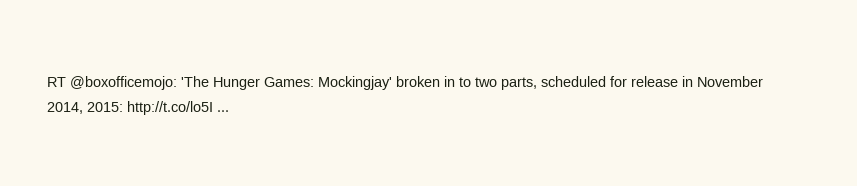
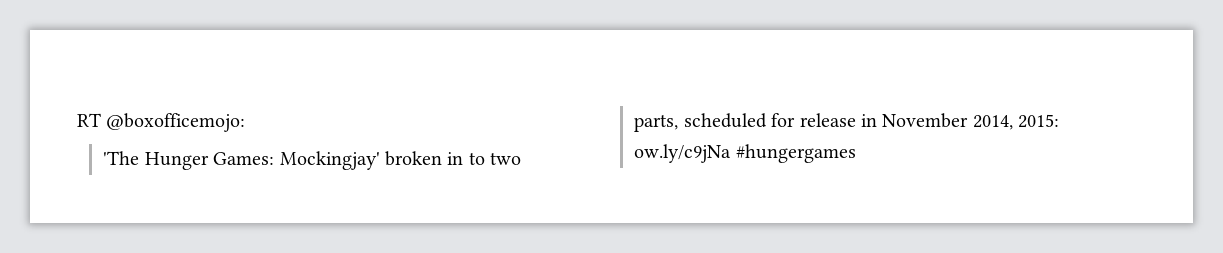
- RT @boxofficemojo: 'The Hunger Games: Mockingjay' broken in to two parts, scheduled for release in November 2014, 2015: http://t.co/lo5I ...
+ RT @boxofficemojo:
+ 'The Hunger Games: Mockingjay' broken in to two parts, scheduled for release in November 2014, 2015: ow.ly/c9jNa #hungergames

